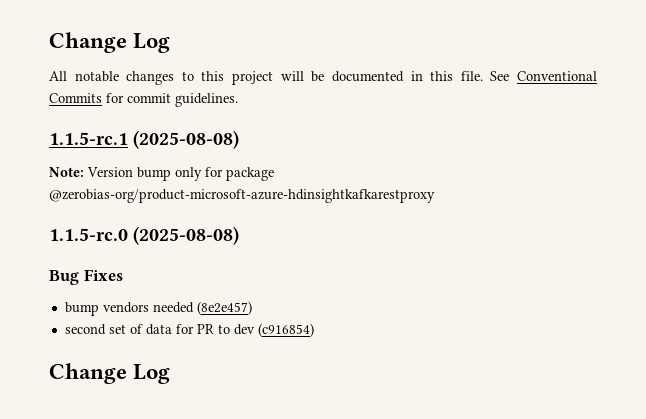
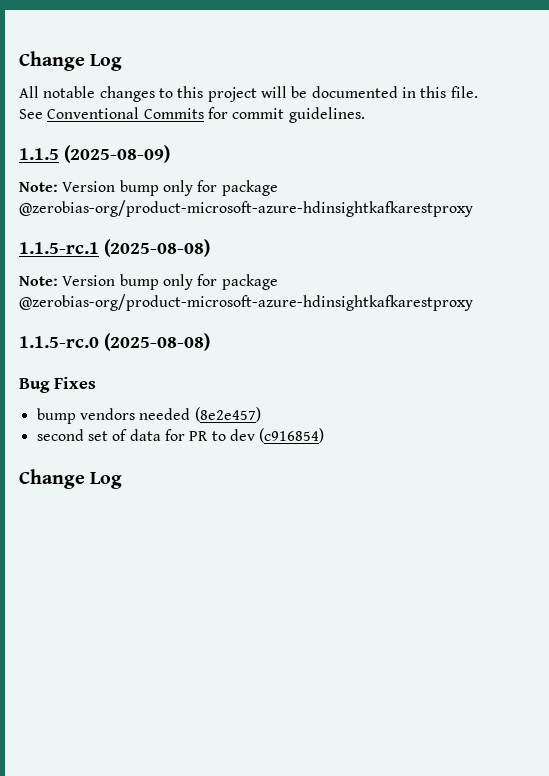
+ 1.1.5 (2025-08-09)
+ Note: Version bump only for package @zerobias-org/product-microsoft-azure-hdinsightkafkarestproxy

